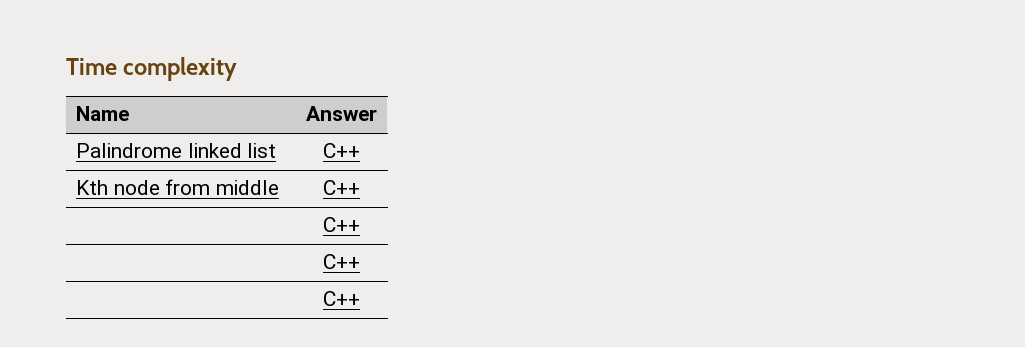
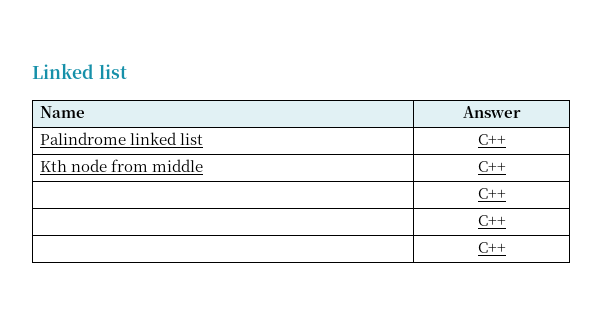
- Time complexity
+ Linked list

